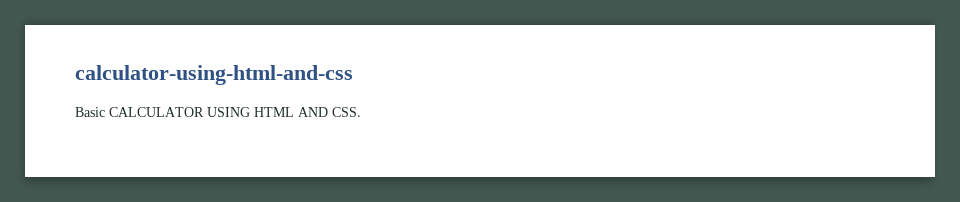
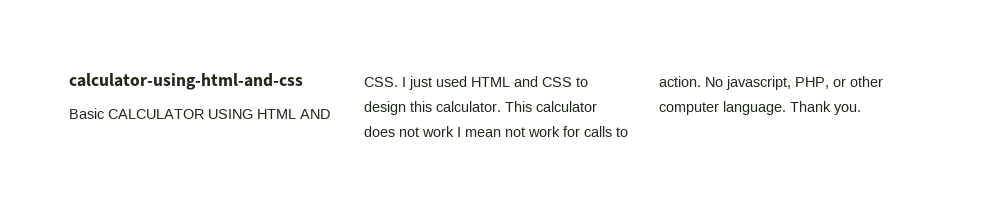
- Basic CALCULATOR USING HTML AND CSS.
+ Basic CALCULATOR USING HTML AND CSS. I just used HTML and CSS to design this calculator. This calculator does not work I mean not work for calls to action. No javascript, PHP, or other computer language. Thank you.

